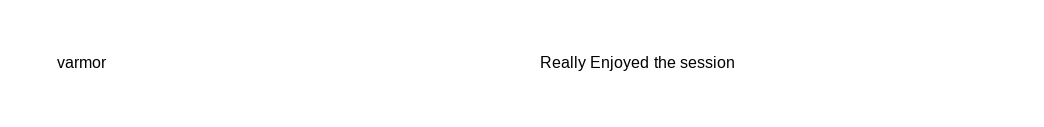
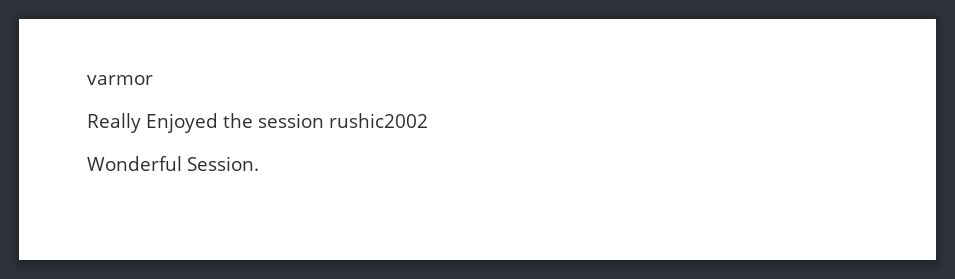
- Really Enjoyed the session
+ Really Enjoyed the session rushic2002
+ Wonderful Session.

